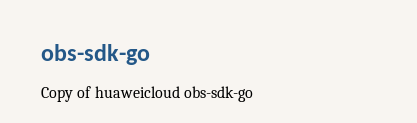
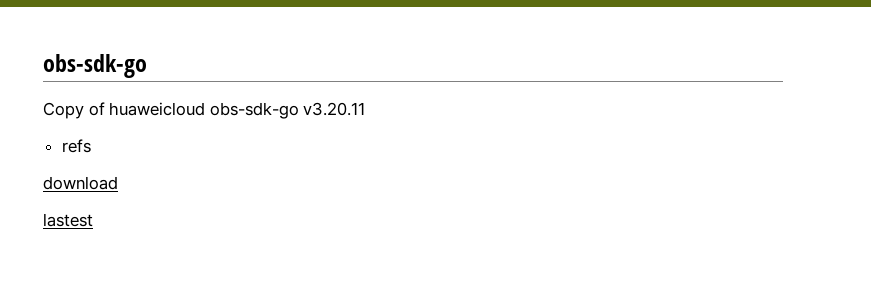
- Copy of huaweicloud obs-sdk-go
+ Copy of huaweicloud obs-sdk-go v3.20.11
+ refs
+ download
+ lastest

